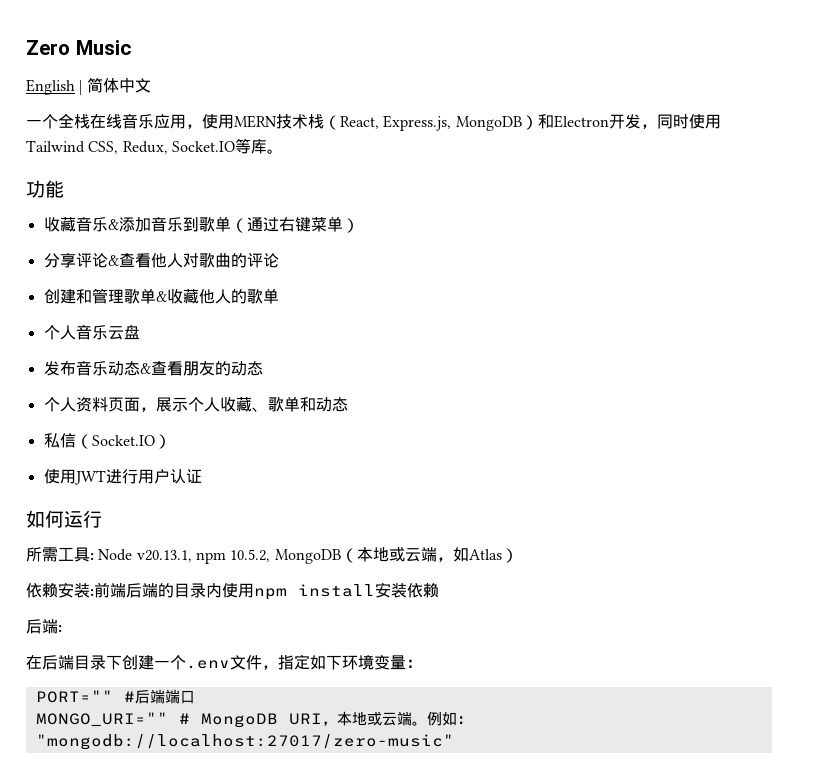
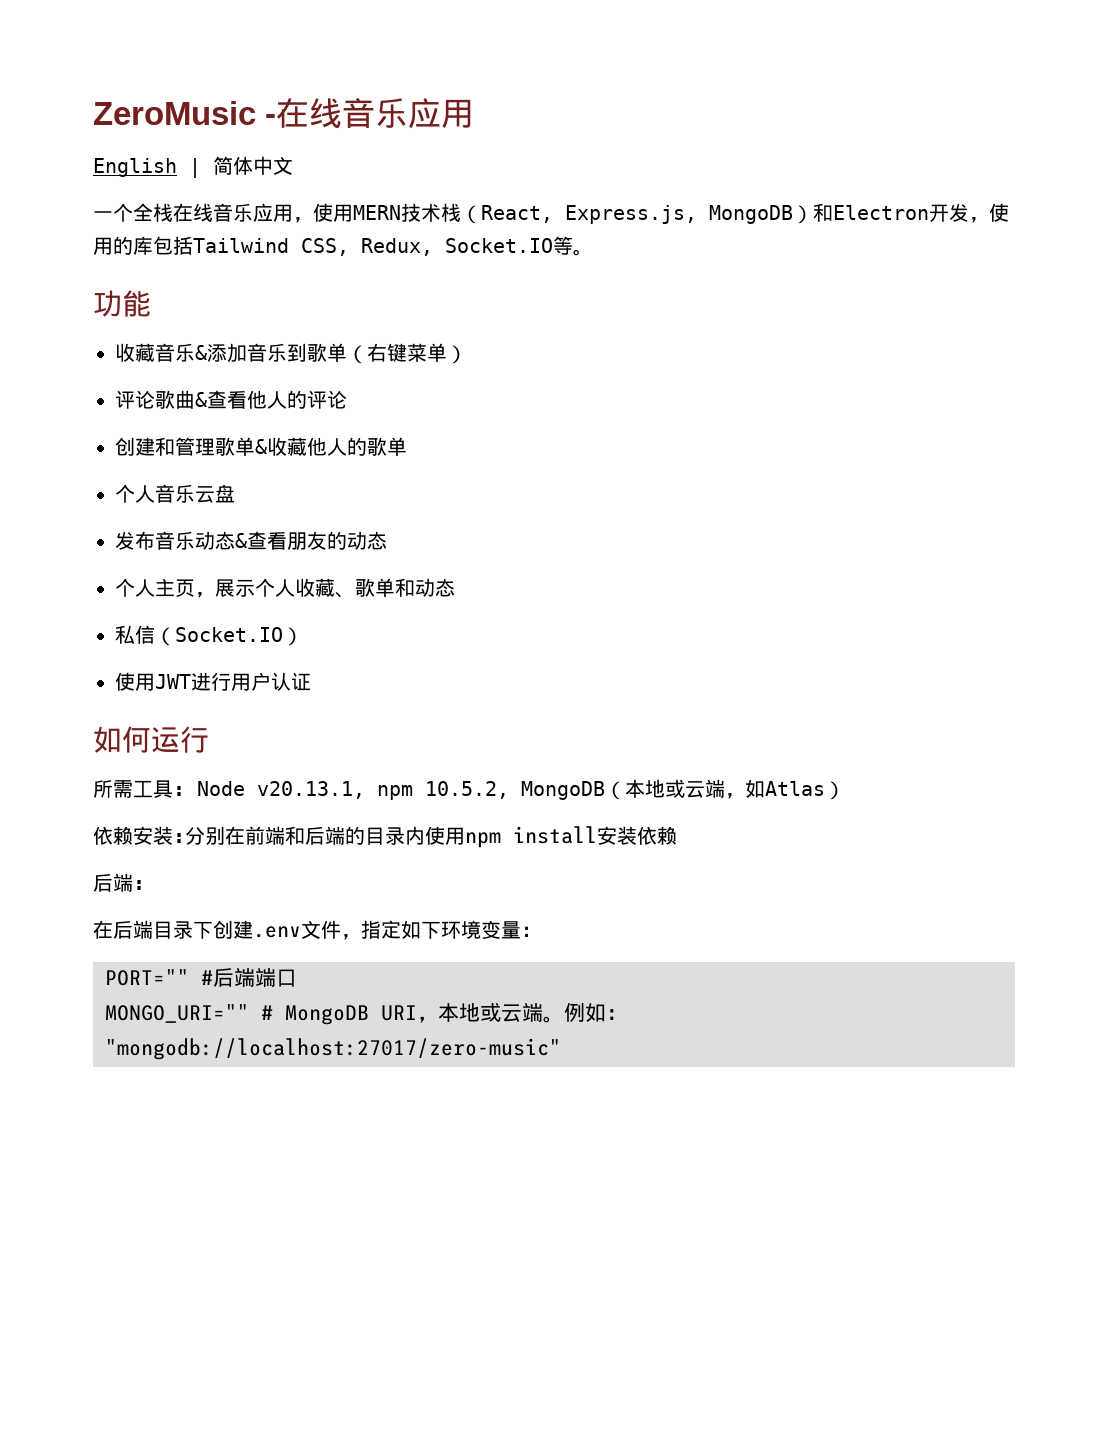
- Zero Music
+ ZeroMusic -在线音乐应用
- 一个全栈在线音乐应用，使用MERN技术栈（React, Express.js, MongoDB）和Electron开发，同时使用Tailwind CSS, Redux, Socket.IO等库。
+ 一个全栈在线音乐应用，使用MERN技术栈（React, Express.js, MongoDB）和Electron开发，使用的库包括Tailwind CSS, Redux, Socket.IO等。
- 收藏音乐&添加音乐到歌单（通过右键菜单）
+ 收藏音乐&添加音乐到歌单（右键菜单）
- 分享评论&查看他人对歌曲的评论
+ 评论歌曲&查看他人的评论
- 个人资料页面，展示个人收藏、歌单和动态
+ 个人主页，展示个人收藏、歌单和动态
- 依赖安装:前端后端的目录内使用npm install安装依赖
+ 依赖安装:分别在前端和后端的目录内使用npm install安装依赖
- 在后端目录下创建一个.env文件，指定如下环境变量：
+ 在后端目录下创建.env文件，指定如下环境变量：

